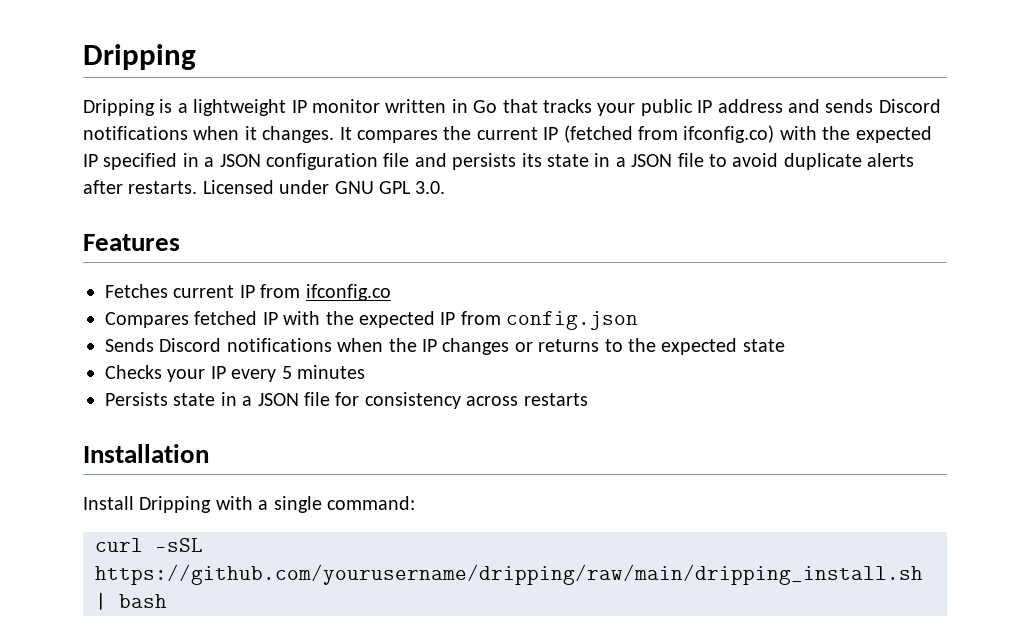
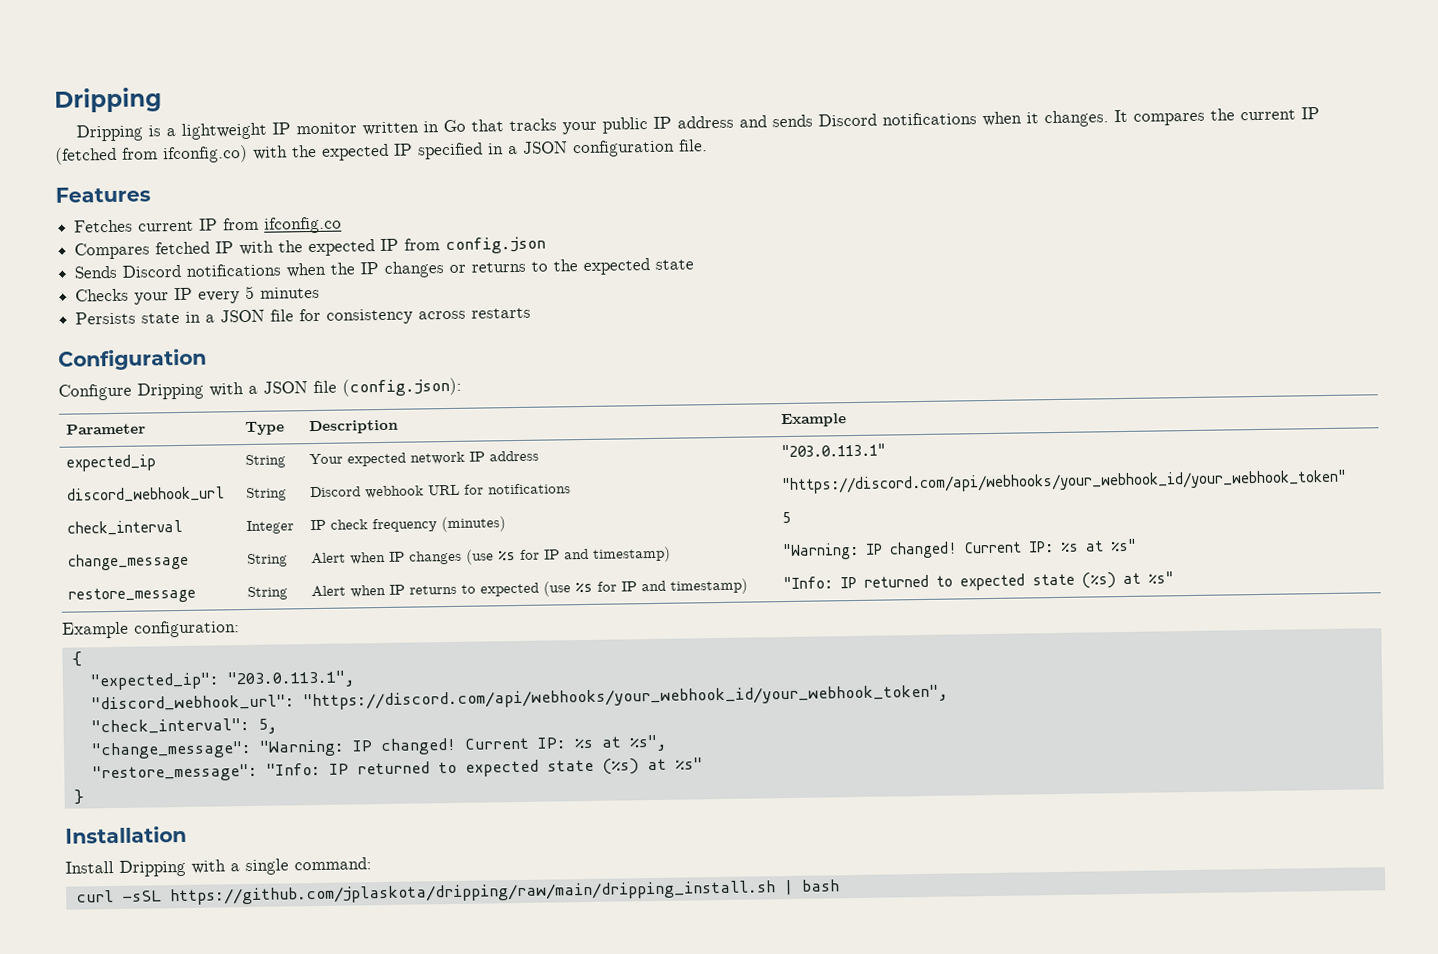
- It compares the current IP (fetched from ifconfig.co) with the expected IP specified in a JSON configuration file and persists its state in a JSON file to avoid duplicate alerts after restarts. Licensed under GNU GPL 3.0.
+ It compares the current IP (fetched from ifconfig.co) with the expected IP specified in a JSON configuration file.
+ Configuration
+ Configure Dripping with a JSON file (config.json):
+ Parameter | Type | Description | Example
+ expected_ip | String | Your expected network IP address | "203.0.113.1"
+ discord_webhook_url | String | Discord webhook URL for notifications | "https://discord.com/api/webhooks/your_webhook_id/your_webhook_token"
+ check_interval | Integer | IP check frequency (minutes) | 5
+ change_message | String | Alert when IP changes (use %s for IP and timestamp) | "Warning: IP changed! Current IP: %s at %s"
+ restore_message | String | Alert when IP returns to expected (use %s for IP and timestamp) | "Info: IP returned to expected state (%s) at %s"
+ Example configuration:
+ {
+ "expected_ip": "203.0.113.1",
+ "discord_webhook_url": "https://discord.com/api/webhooks/your_webhook_id/your_webhook_token",
+ "check_interval": 5,
+ "change_message": "Warning: IP changed! Current IP: %s at %s",
+ "restore_message": "Info: IP returned to expected state (%s) at %s"
+ }
- curl -sSL https://github.com/yourusername/dripping/raw/main/dripping_install.sh | bash
+ curl -sSL https://github.com/jplaskota/dripping/raw/main/dripping_install.sh | bash

